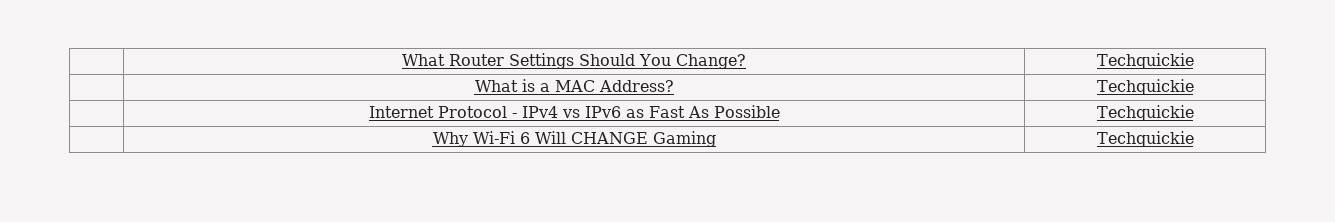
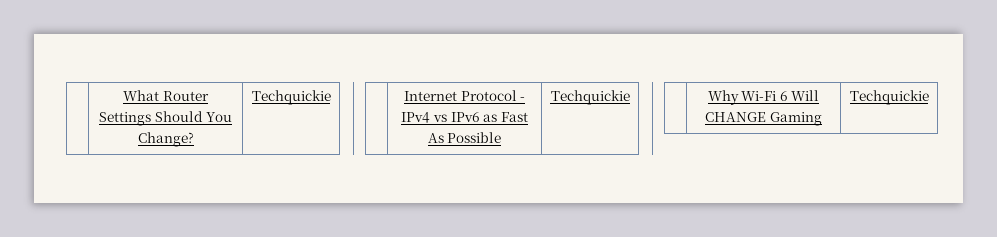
- | What is a MAC Address? | Techquickie

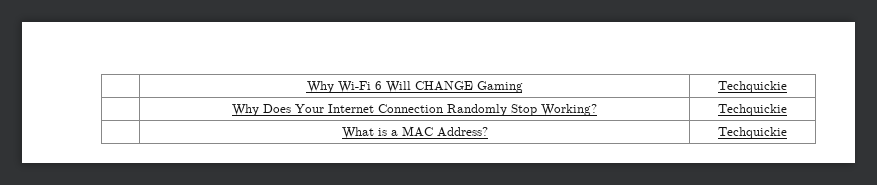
- | What Router Settings Should You Change? | Techquickie
- | Internet Protocol - IPv4 vs IPv6 as Fast As Possible | Techquickie
+ | Why Does Your Internet Connection Randomly Stop Working? | Techquickie
+ | What is a MAC Address? | Techquickie

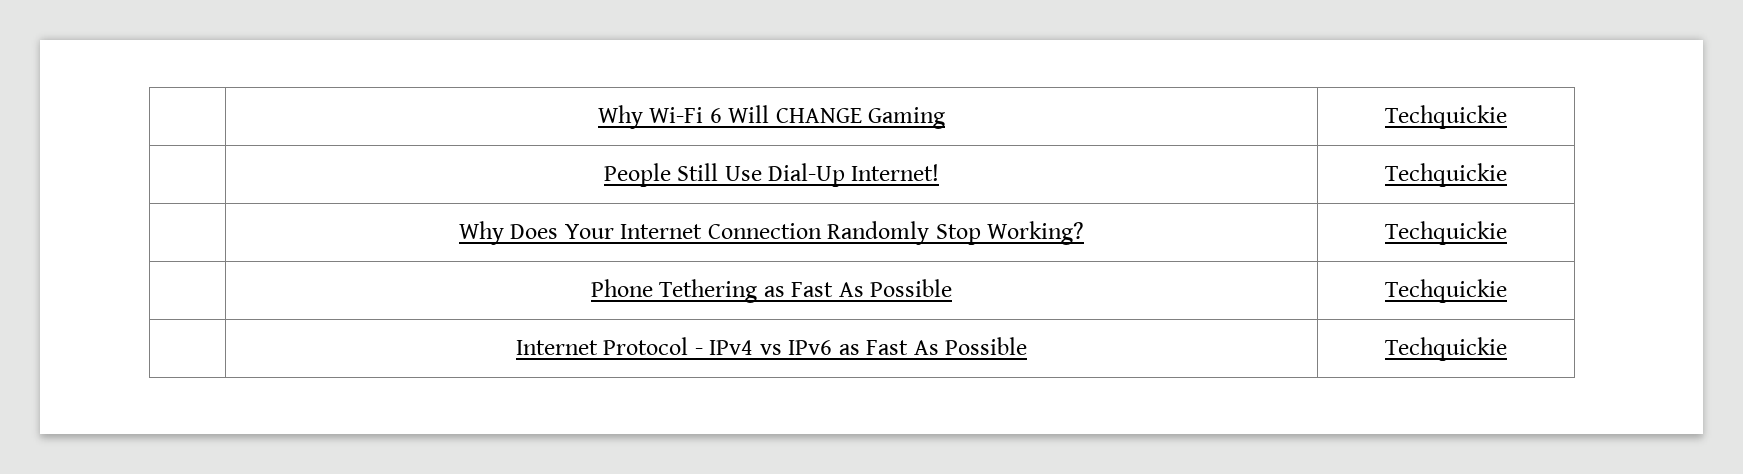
+ | People Still Use Dial-Up Internet! | Techquickie
- | What is a MAC Address? | Techquickie
+ | Phone Tethering as Fast As Possible | Techquickie
+ | Internet Protocol - IPv4 vs IPv6 as Fast As Possible | Techquickie

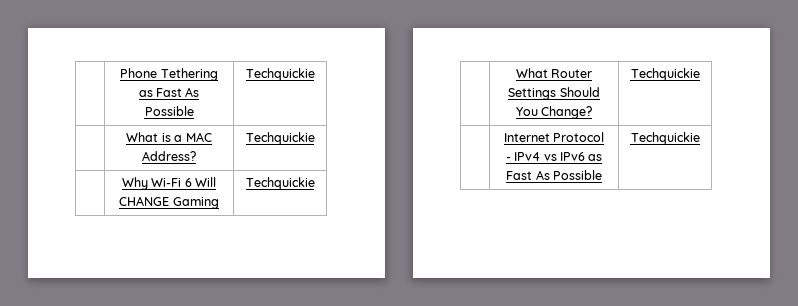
+ | Phone Tethering as Fast As Possible | Techquickie
+ | What is a MAC Address? | Techquickie
- | People Still Use Dial-Up Internet! | Techquickie
- | Why Does Your Internet Connection Randomly Stop Working? | Techquickie
- | Phone Tethering as Fast As Possible | Techquickie
+ | What Router Settings Should You Change? | Techquickie

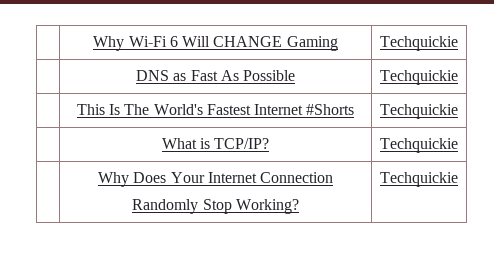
- | Phone Tethering as Fast As Possible | Techquickie
- | What is a MAC Address? | Techquickie
- | What Router Settings Should You Change? | Techquickie
- | Internet Protocol - IPv4 vs IPv6 as Fast As Possible | Techquickie
+ | DNS as Fast As Possible | Techquickie
+ | This Is The World's Fastest Internet #Shorts | Techquickie
+ | What is TCP/IP? | Techquickie
+ | Why Does Your Internet Connection Randomly Stop Working? | Techquickie

